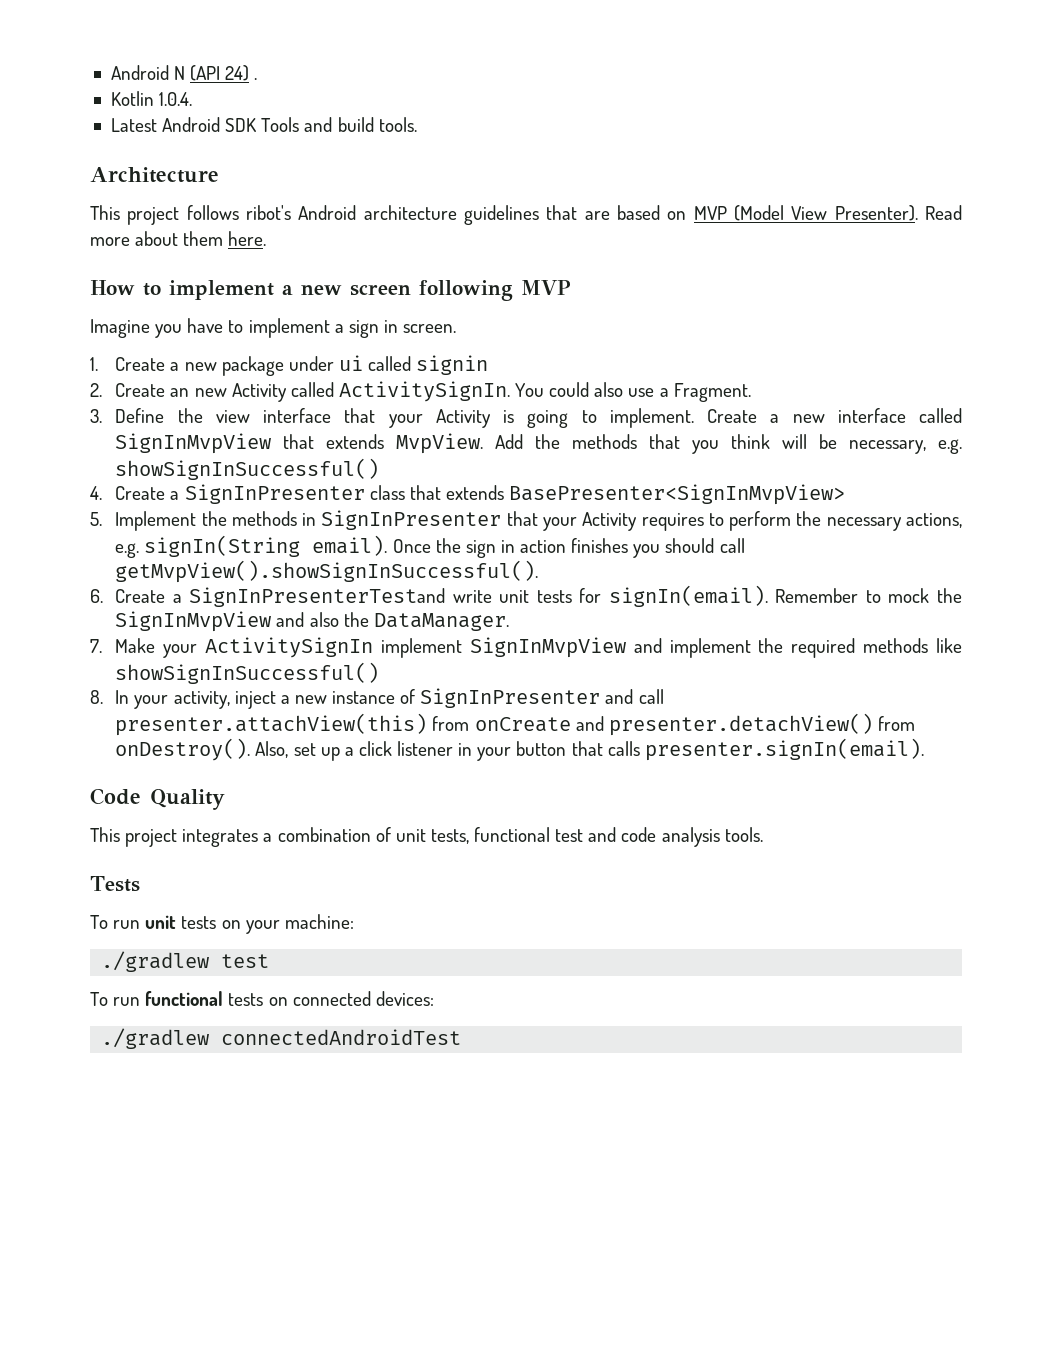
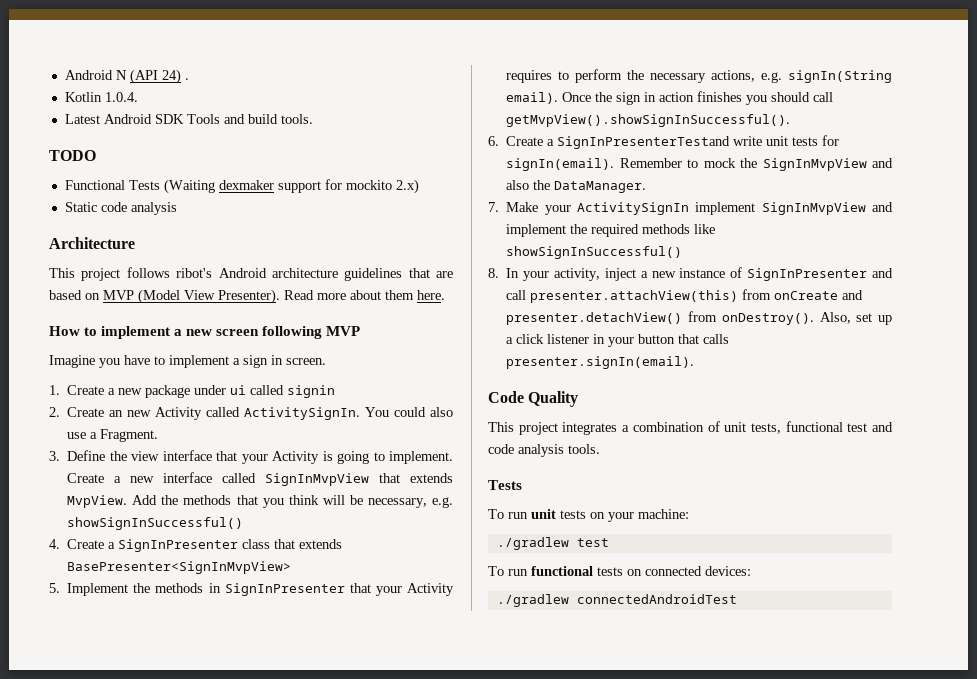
+ TODO
+ Functional Tests (Waiting dexmaker support for mockito 2.x)
+ Static code analysis

